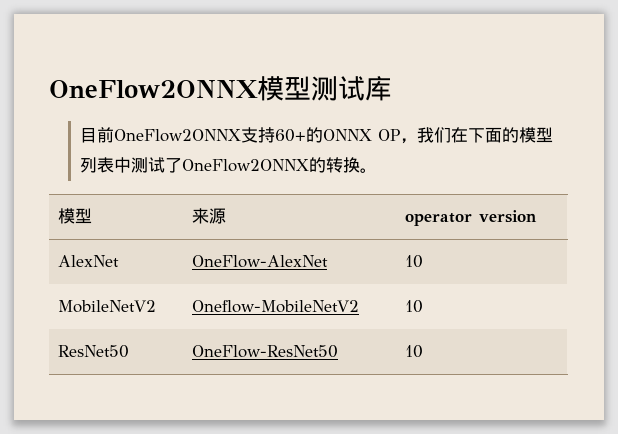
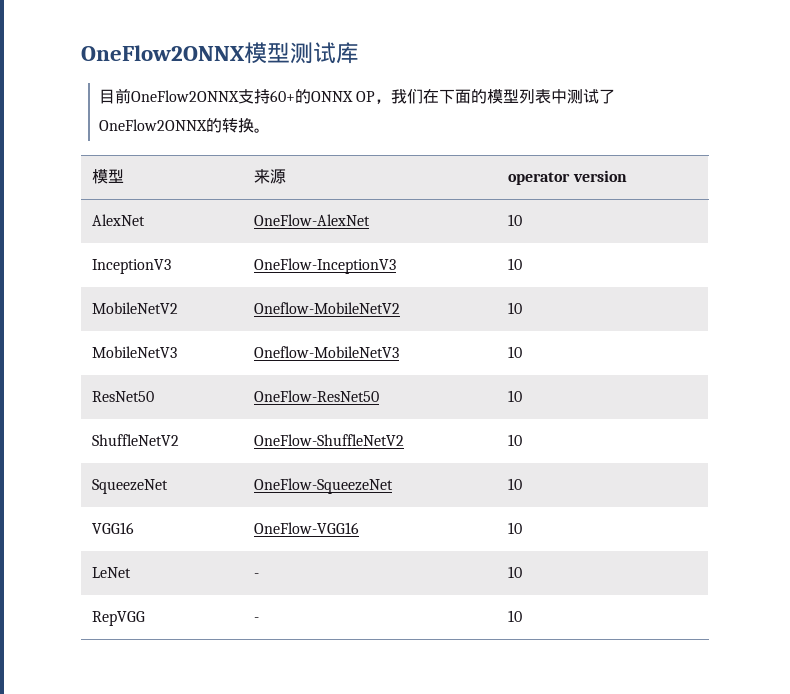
+ InceptionV3 | OneFlow-InceptionV3 | 10
+ MobileNetV3 | Oneflow-MobileNetV3 | 10
+ ShuffleNetV2 | OneFlow-ShuffleNetV2 | 10
+ SqueezeNet | OneFlow-SqueezeNet | 10
+ VGG16 | OneFlow-VGG16 | 10
+ LeNet | - | 10
+ RepVGG | - | 10

